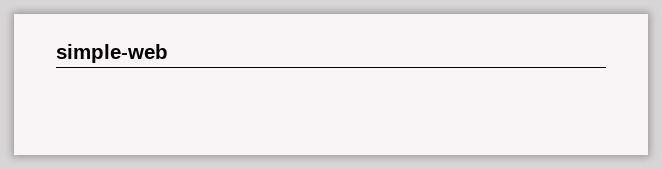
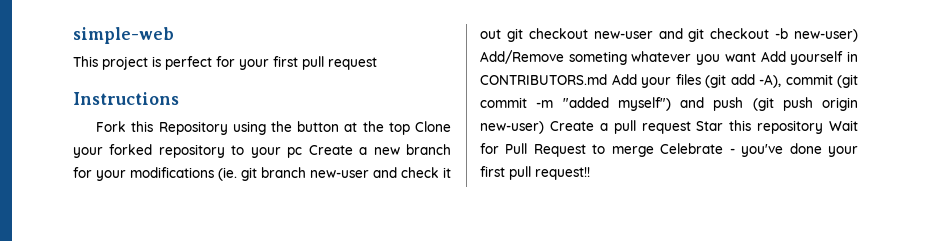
+ This project is perfect for your first pull request
+ Instructions
+ Fork this Repository using the button at the top Clone your forked repository to your pc Create a new branch for your modifications (ie. git branch new-user and check it out git checkout new-user and git checkout -b new-user) Add/Remove someting whatever you want Add yourself in CONTRIBUTORS.md Add your files (git add -A), commit (git commit -m "added myself") and push (git push origin new-user) Create a pull request Star this repository Wait for Pull Request to merge Celebrate - you've done your first pull request!!

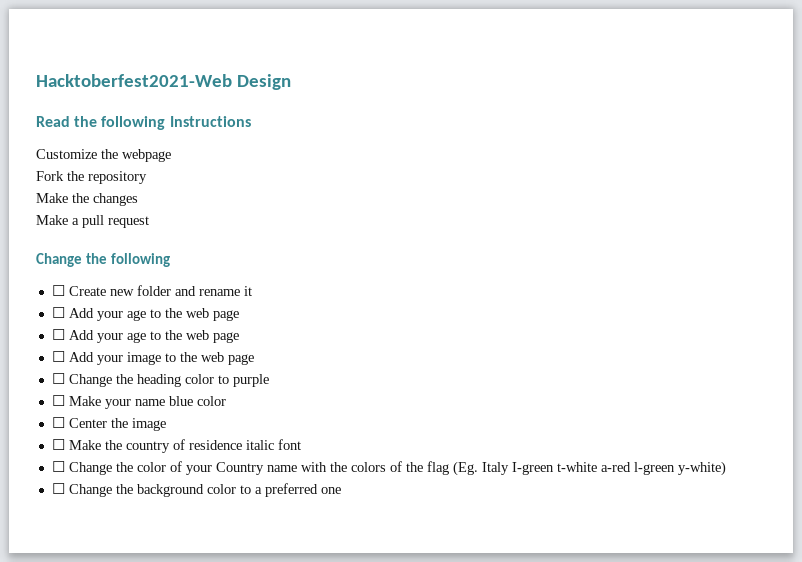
- simple-web
- This project is perfect for your first pull request
- Instructions
- Fork this Repository using the button at the top Clone your forked repository to your pc Create a new branch for your modifications (ie. git branch new-user and check it out git checkout new-user and git checkout -b new-user) Add/Remove someting whatever you want Add yourself in CONTRIBUTORS.md Add your files (git add -A), commit (git commit -m "added myself") and push (git push origin new-user) Create a pull request Star this repository Wait for Pull Request to merge Celebrate - you've done your first pull request!!
+ Hacktoberfest2021-Web Design
+ Read the following Instructions
+ Customize the webpage
+ Fork the repository
+ Make the changes
+ Make a pull request
+ Change the following
+ ☐ Create new folder and rename it
+ ☐ Add your age to the web page
+ ☐ Add your age to the web page
+ ☐ Add your image to the web page
+ ☐ Change the heading color to purple
+ ☐ Make your name blue color
+ ☐ Center the image
+ ☐ Make the country of residence italic font
+ ☐ Change the color of your Country name with the colors of the flag (Eg. Italy I-green t-white a-red l-green y-white)
+ ☐ Change the background color to a preferred one

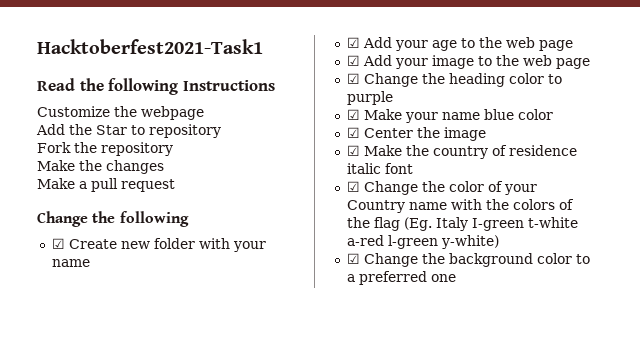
- Hacktoberfest2021-Web Design
+ Hacktoberfest2021-Task1
+ Add the Star to repository
- ☐ Create new folder and rename it
- ☐ Add your age to the web page
- ☐ Add your age to the web page
- ☐ Add your image to the web page
+ ☑ Create new folder with your name
+ ☑ Add your age to the web page
+ ☑ Add your image to the web page
- ☐ Change the heading color to purple
+ ☑ Change the heading color to purple
- ☐ Make your name blue color
+ ☑ Make your name blue color
- ☐ Center the image
+ ☑ Center the image
- ☐ Make the country of residence italic font
+ ☑ Make the country of residence italic font
- ☐ Change the color of your Country name with the colors of the flag (Eg. Italy I-green t-white a-red l-green y-white)
+ ☑ Change the color of your Country name with the colors of the flag (Eg. Italy I-green t-white a-red l-green y-white)
- ☐ Change the background color to a preferred one
+ ☑ Change the background color to a preferred one

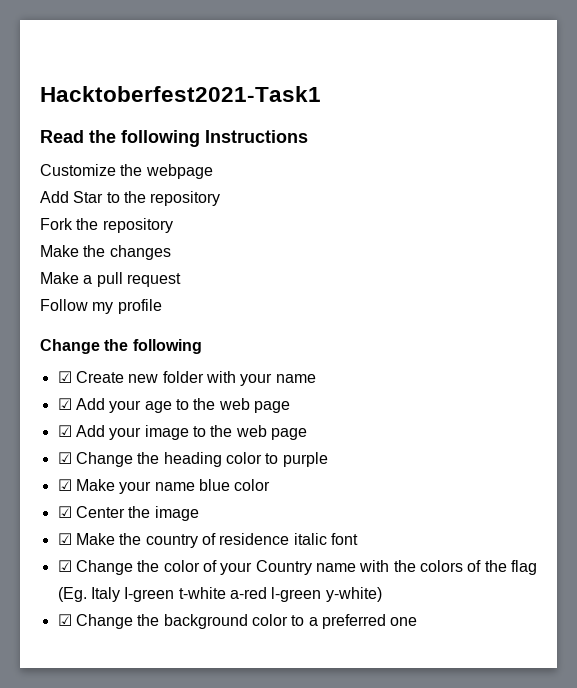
- Add the Star to repository
+ Add Star to the repository
+ Follow my profile

